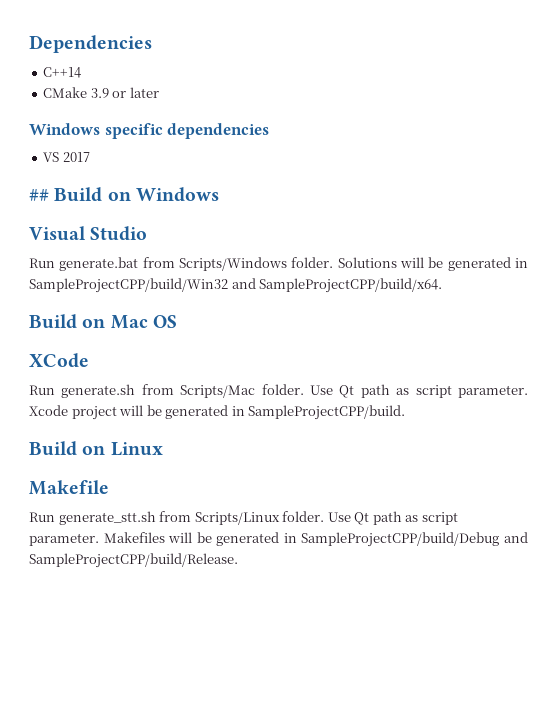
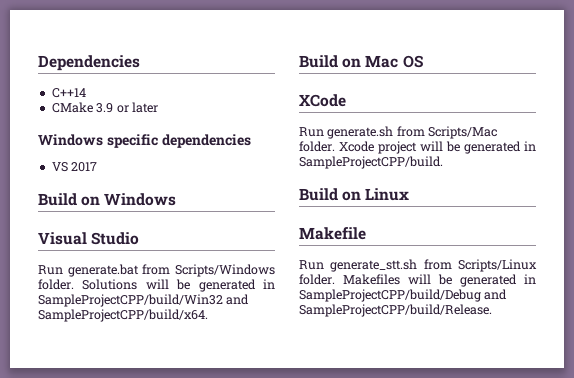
- ## Build on Windows
+ Build on Windows
- Run generate.sh from Scripts/Mac folder. Use Qt path as script parameter.
+ Run generate.sh from Scripts/Mac folder.
- Run generate_stt.sh from Scripts/Linux folder. Use Qt path as script parameter.
+ Run generate_stt.sh from Scripts/Linux folder.

